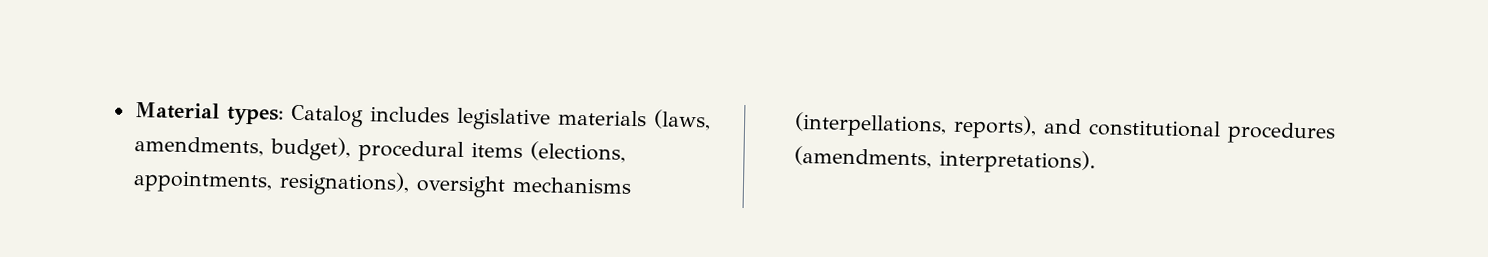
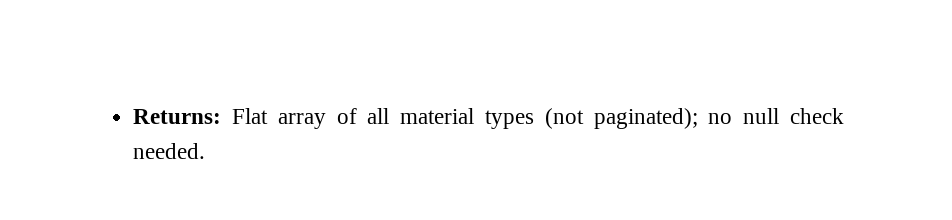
- Material types: Catalog includes legislative materials (laws, amendments, budget), procedural items (elections, appointments, resignations), oversight mechanisms (interpellations, reports), and constitutional procedures (amendments, interpretations).
+ Returns: Flat array of all material types (not paginated); no null check needed.

